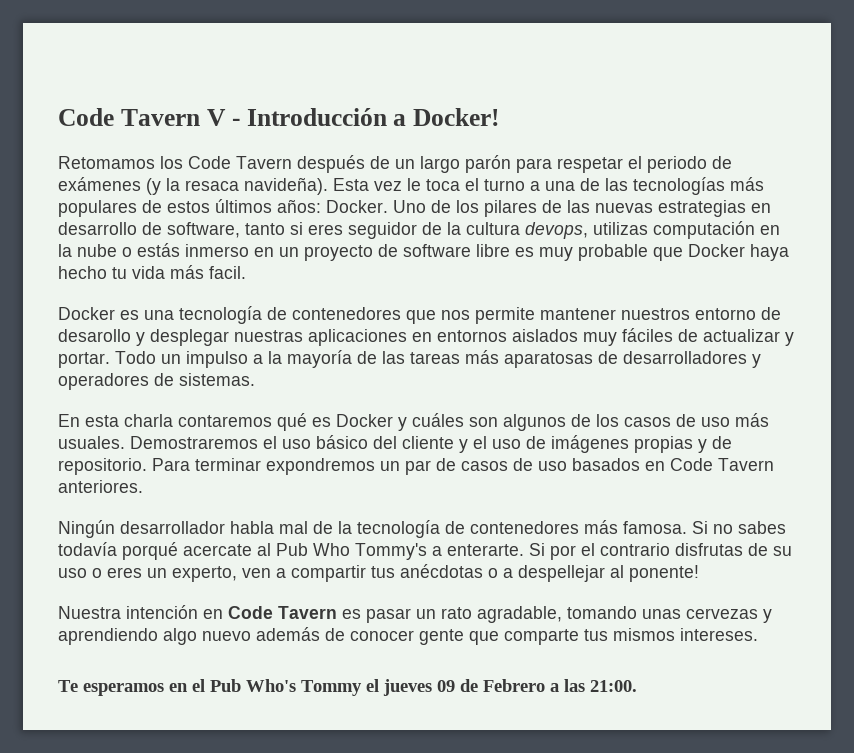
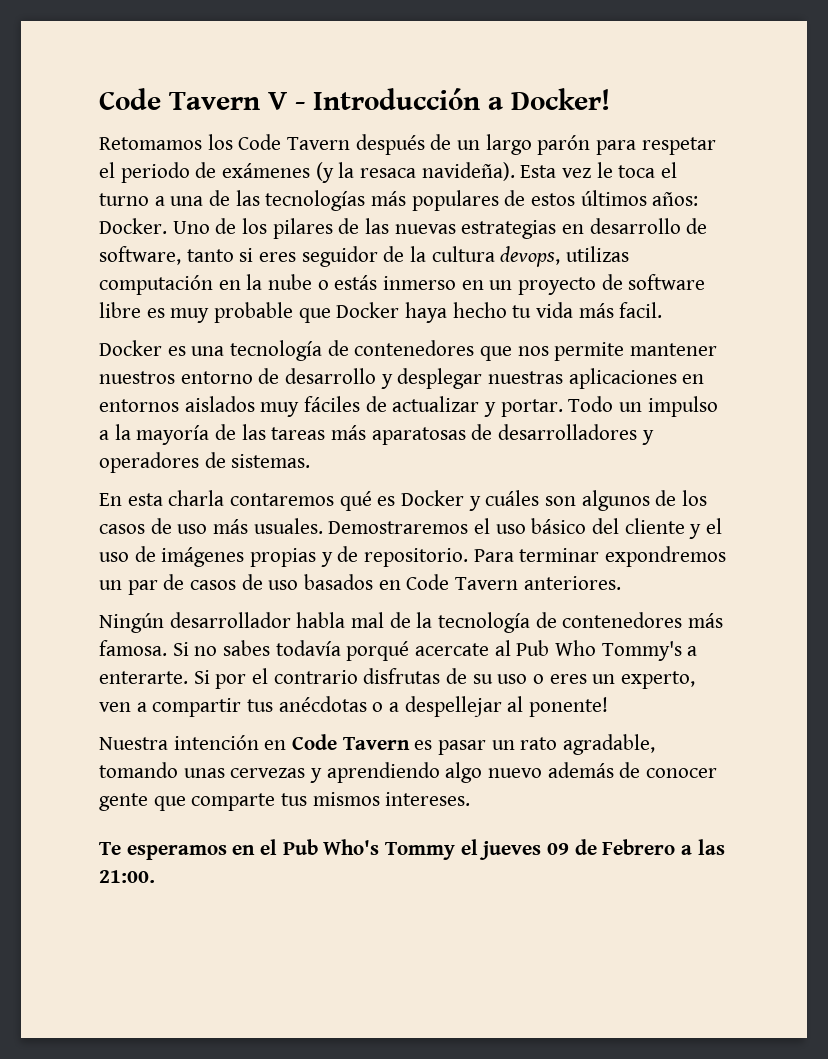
- Docker es una tecnología de contenedores que nos permite mantener nuestros entorno de desarollo y desplegar nuestras aplicaciones en entornos aislados muy fáciles de actualizar y portar.
+ Docker es una tecnología de contenedores que nos permite mantener nuestros entorno de desarrollo y desplegar nuestras aplicaciones en entornos aislados muy fáciles de actualizar y portar.

